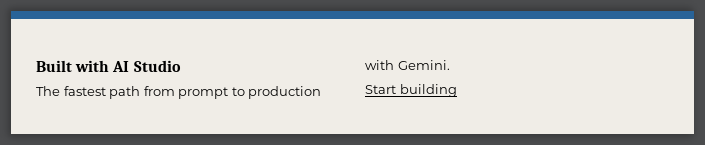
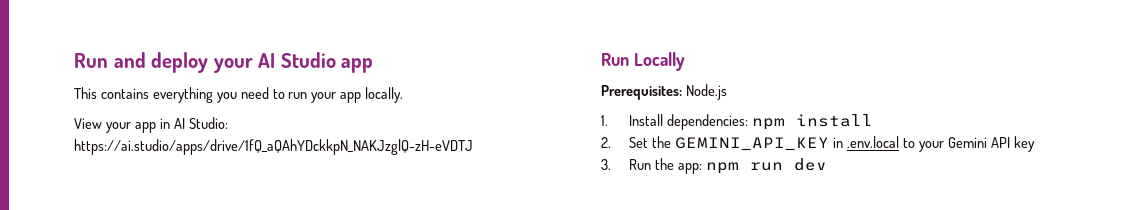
- Built with AI Studio
- The fastest path from prompt to production with Gemini.
- Start building
+ Run and deploy your AI Studio app
+ This contains everything you need to run your app locally.
+ View your app in AI Studio: https://ai.studio/apps/drive/1fQ_aQAhYDckkpN_NAKJzglQ-zH-eVDTJ
+ Run Locally
+ Prerequisites: Node.js
+ 1. Install dependencies: npm install
+ 2. Set the GEMINI_API_KEY in .env.local to your Gemini API key
+ 3. Run the app: npm run dev

